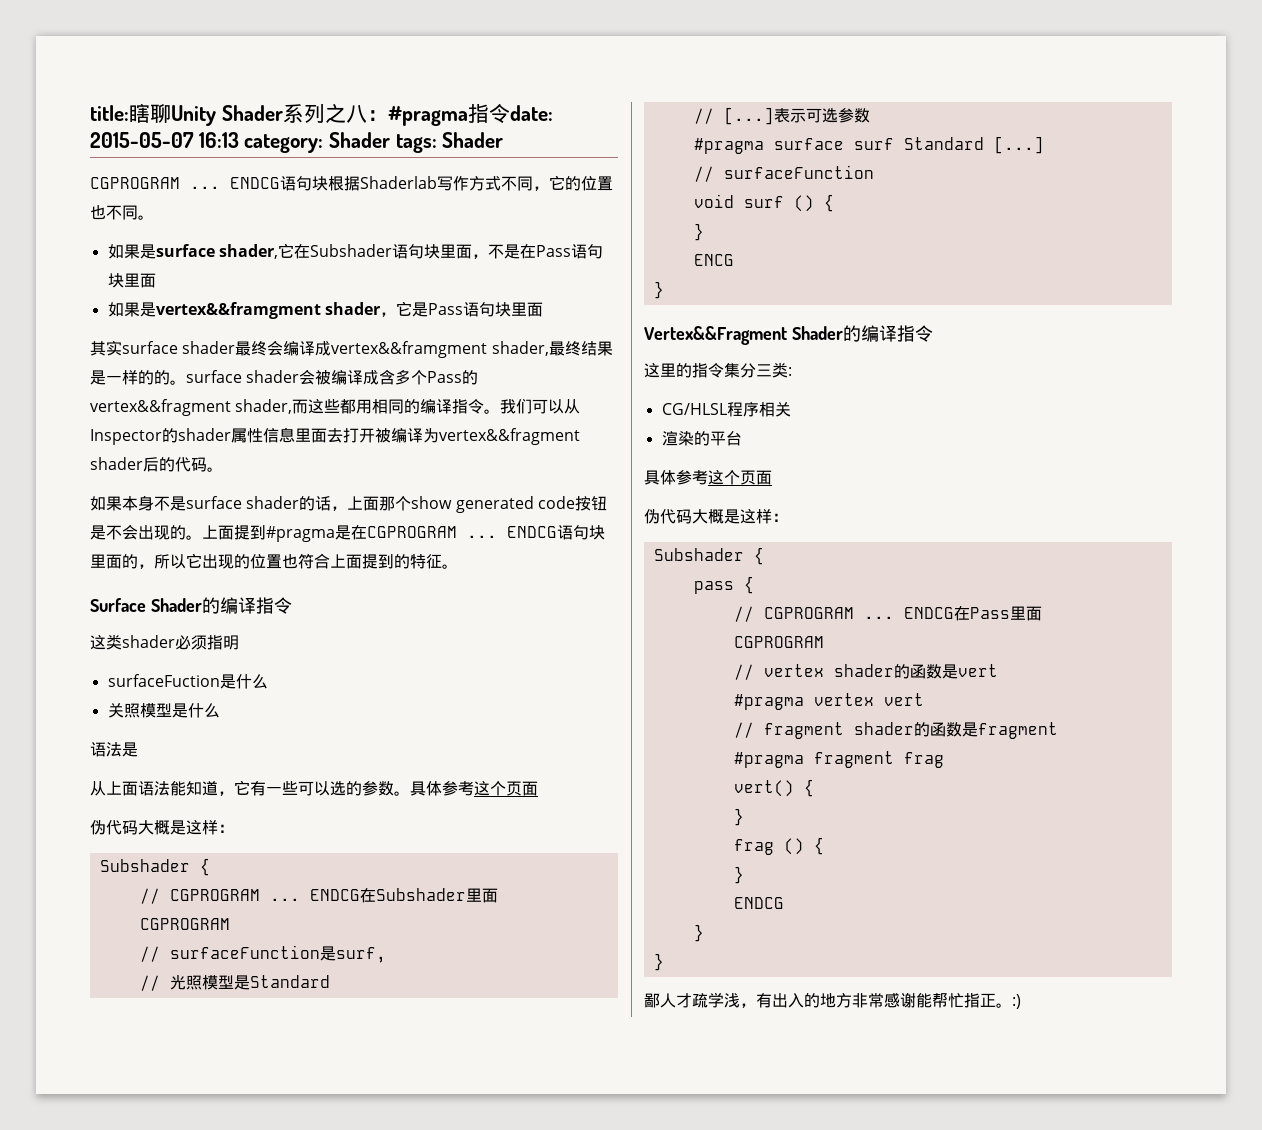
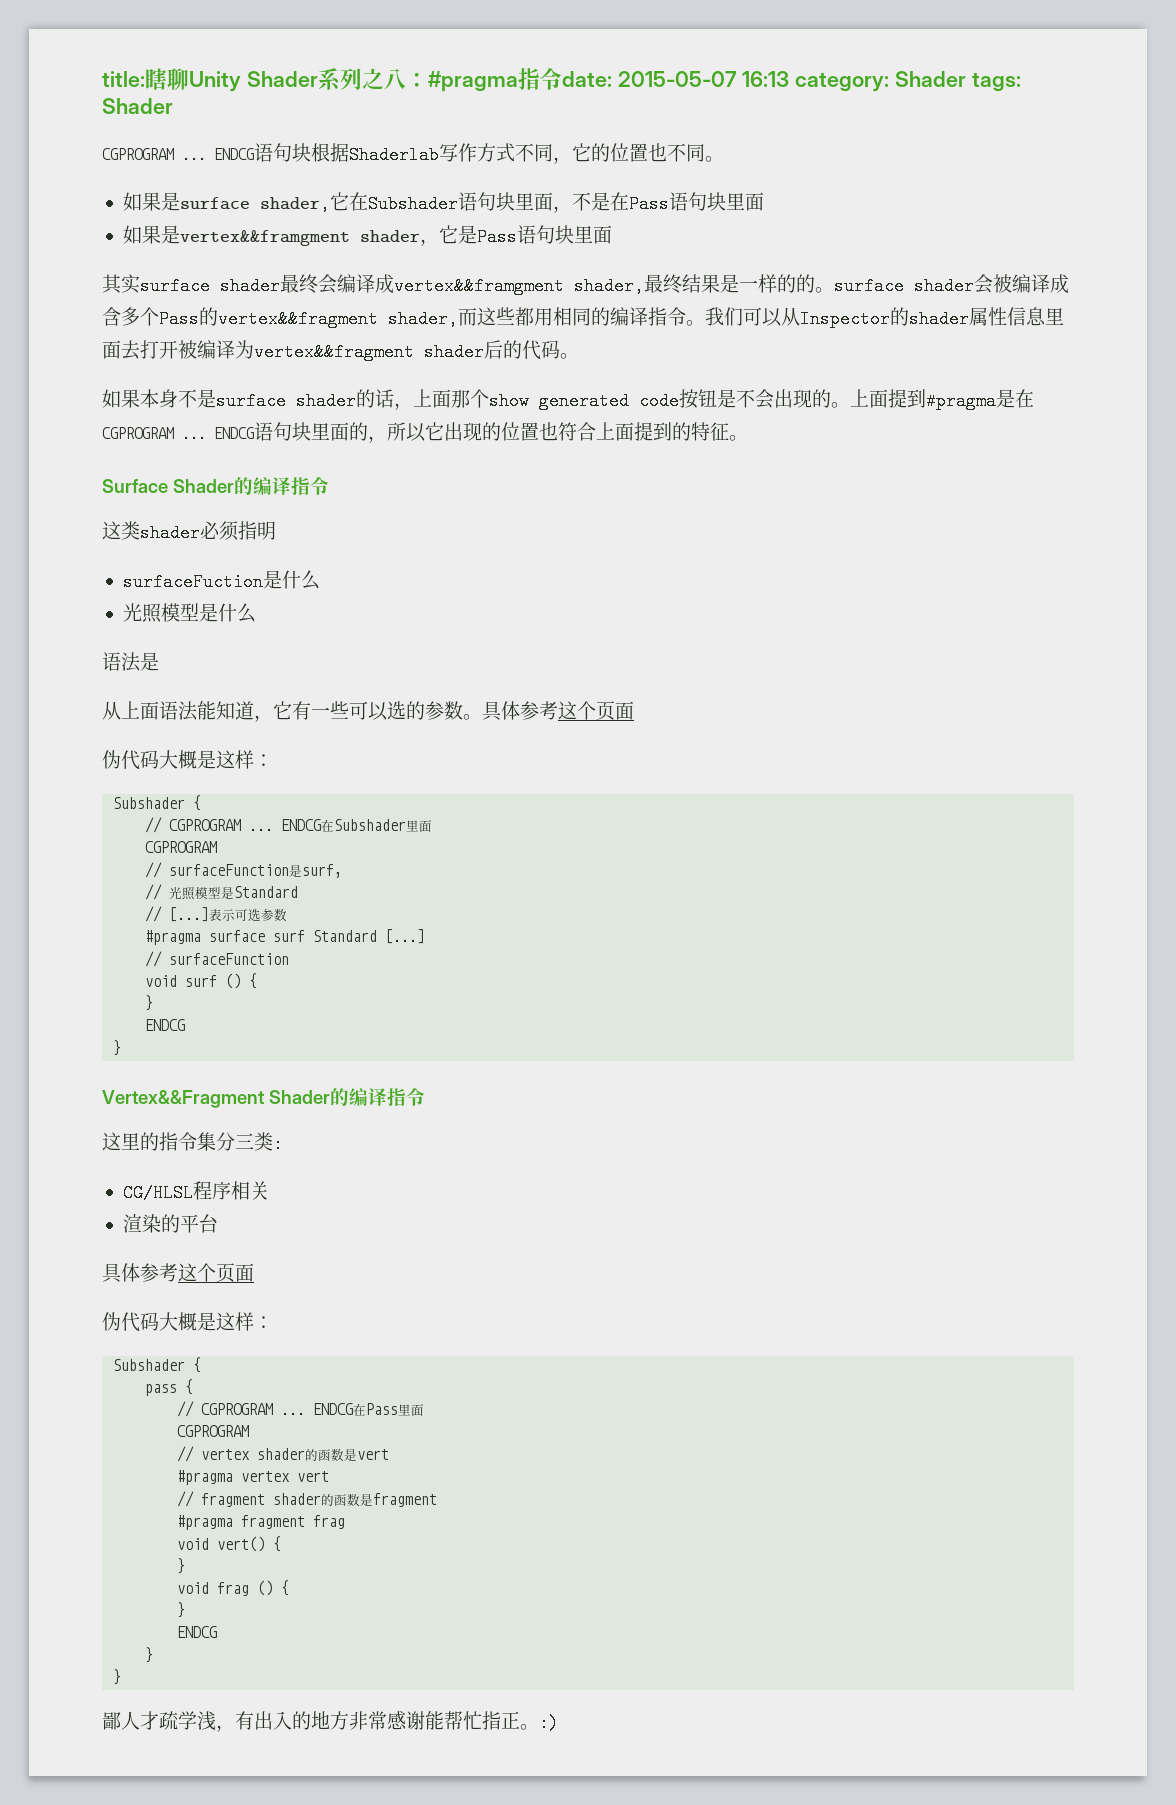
- 关照模型是什么
+ 光照模型是什么
  void surf () {
  }
- ENCG
+ ENDCG
- vert() {
+ void vert() {
- frag () {
+ void frag () {

